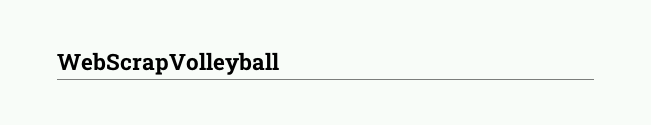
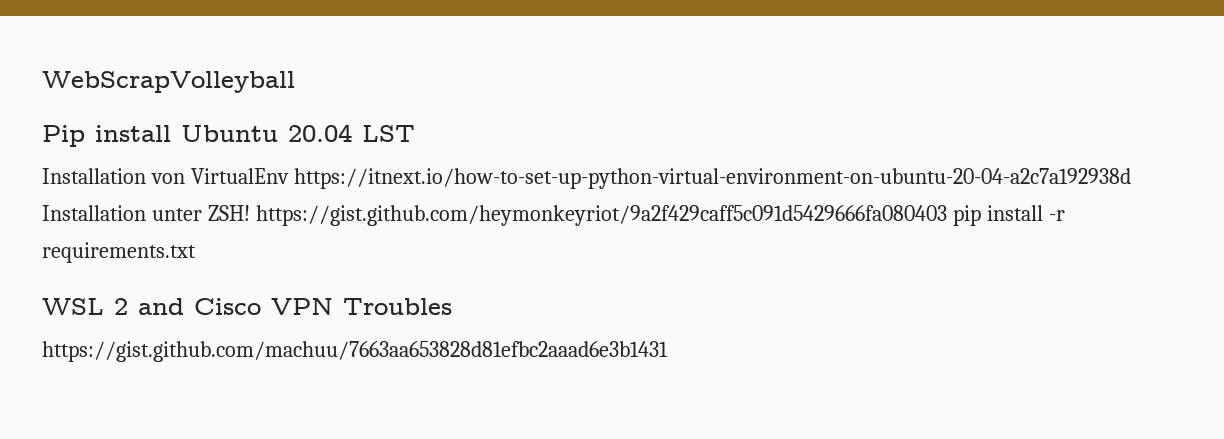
+ Pip install Ubuntu 20.04 LST
+ Installation von VirtualEnv https://itnext.io/how-to-set-up-python-virtual-environment-on-ubuntu-20-04-a2c7a192938d Installation unter ZSH! https://gist.github.com/heymonkeyriot/9a2f429caff5c091d5429666fa080403 pip install -r requirements.txt
+ WSL 2 and Cisco VPN Troubles
+ https://gist.github.com/machuu/7663aa653828d81efbc2aaad6e3b1431

